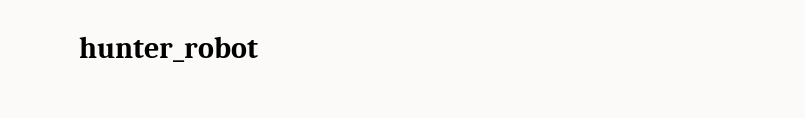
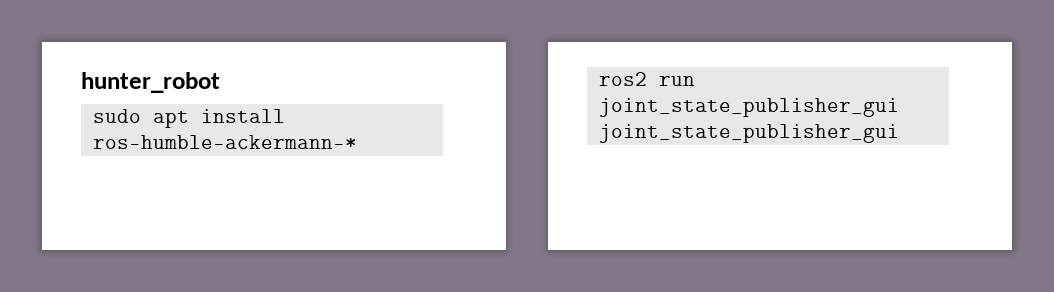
+ sudo apt install ros-humble-ackermann-*
+ ros2 run joint_state_publisher_gui joint_state_publisher_gui

